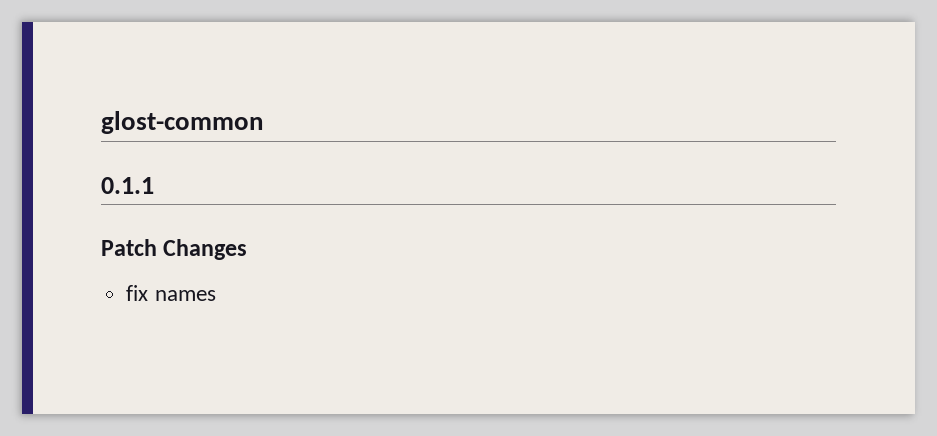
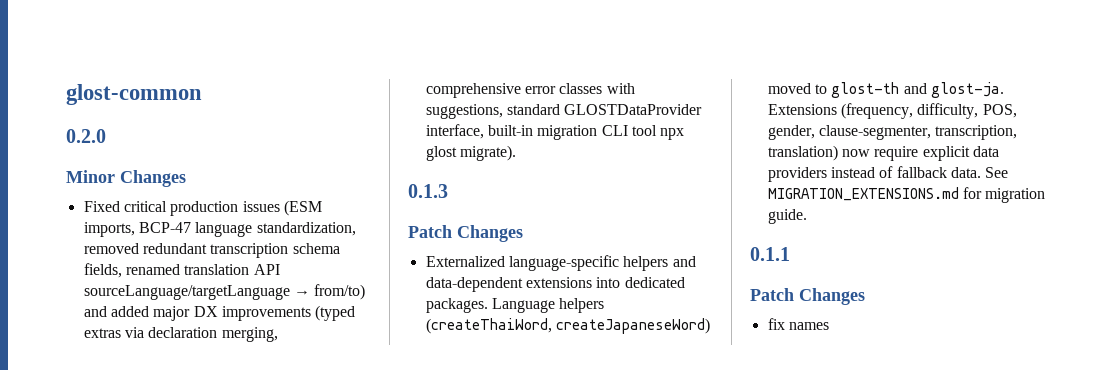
+ 0.2.0
+ Minor Changes
+ Fixed critical production issues (ESM imports, BCP-47 language standardization, removed redundant transcription schema fields, renamed translation API sourceLanguage/targetLanguage → from/to) and added major DX improvements (typed extras via declaration merging, comprehensive error classes with suggestions, standard GLOSTDataProvider interface, built-in migration CLI tool npx glost migrate).
+ 0.1.3
+ Patch Changes
+ Externalized language-specific helpers and data-dependent extensions into dedicated packages. Language helpers (createThaiWord, createJapaneseWord) moved to glost-th and glost-ja. Extensions (frequency, difficulty, POS, gender, clause-segmenter, transcription, translation) now require explicit data providers instead of fallback data. See MIGRATION_EXTENSIONS.md for migration guide.

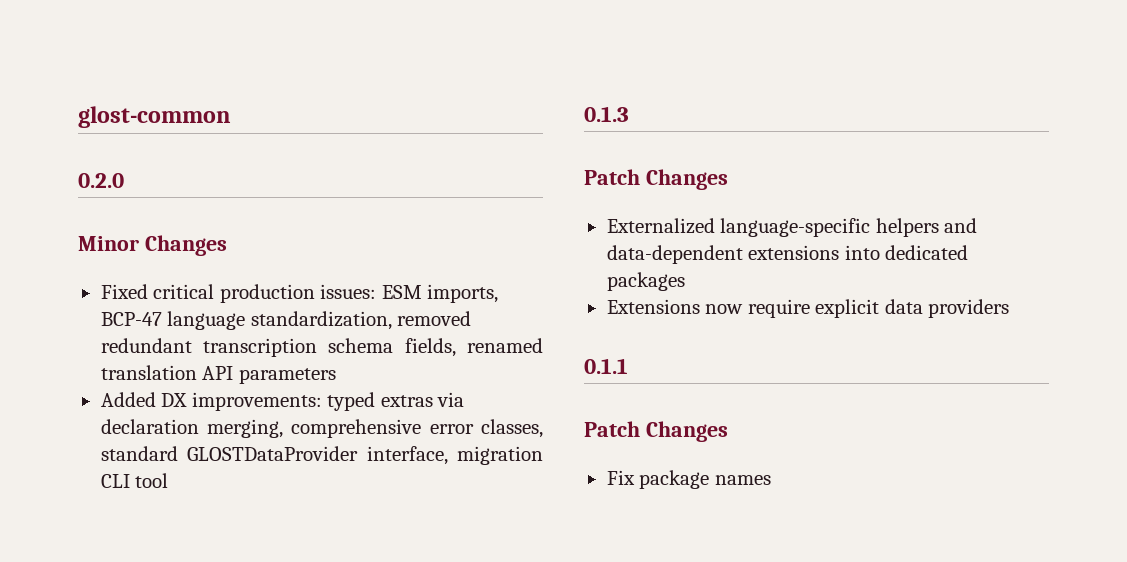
- Fixed critical production issues (ESM imports, BCP-47 language standardization, removed redundant transcription schema fields, renamed translation API sourceLanguage/targetLanguage → from/to) and added major DX improvements (typed extras via declaration merging, comprehensive error classes with suggestions, standard GLOSTDataProvider interface, built-in migration CLI tool npx glost migrate).
+ Fixed critical production issues: ESM imports, BCP-47 language standardization, removed redundant transcription schema fields, renamed translation API parameters
+ Added DX improvements: typed extras via declaration merging, comprehensive error classes, standard GLOSTDataProvider interface, migration CLI tool
- Externalized language-specific helpers and data-dependent extensions into dedicated packages. Language helpers (createThaiWord, createJapaneseWord) moved to glost-th and glost-ja. Extensions (frequency, difficulty, POS, gender, clause-segmenter, transcription, translation) now require explicit data providers instead of fallback data. See MIGRATION_EXTENSIONS.md for migration guide.
+ Externalized language-specific helpers and data-dependent extensions into dedicated packages
+ Extensions now require explicit data providers
- fix names
+ Fix package names

